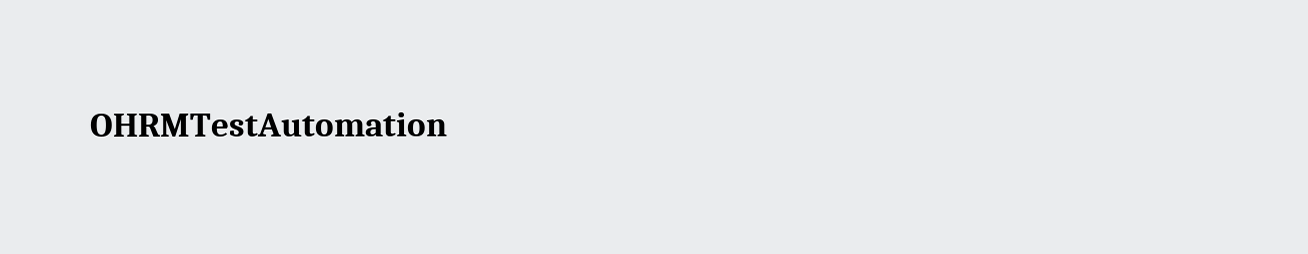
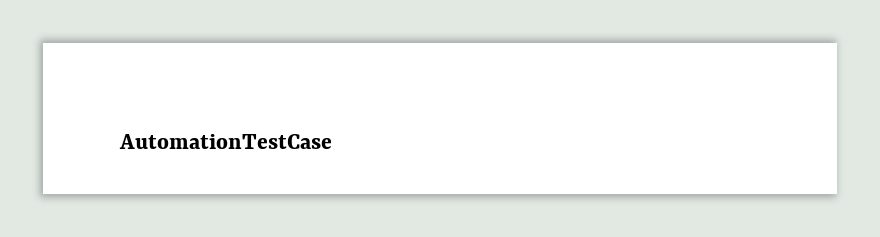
- OHRMTestAutomation
+ AutomationTestCase

